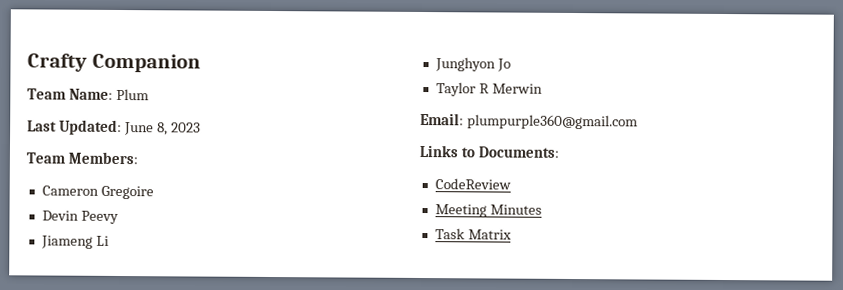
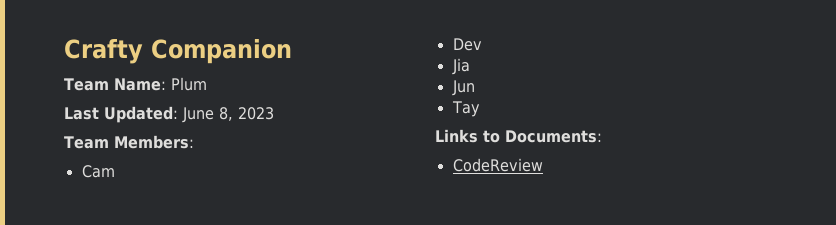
- Cameron Gregoire
- Devin Peevy
- Jiameng Li
- Junghyon Jo
- Taylor R Merwin
- Email: plumpurple360@gmail.com
+ Cam
+ Dev
+ Jia
+ Jun
+ Tay
- Meeting Minutes
- Task Matrix

